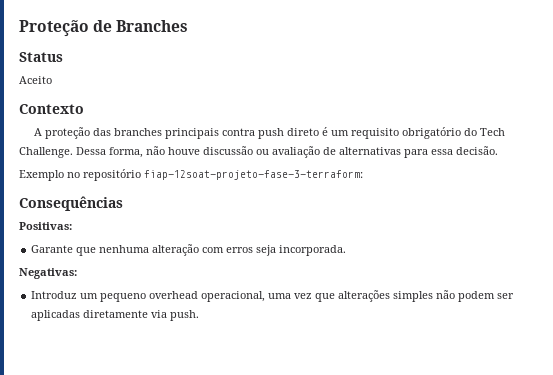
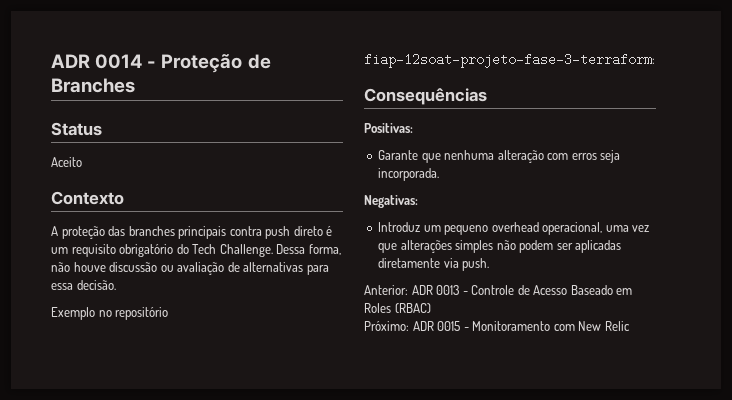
- Proteção de Branches
+ ADR 0014 - Proteção de Branches
+ Anterior: ADR 0013 - Controle de Acesso Baseado em Roles (RBAC)
+ Próximo: ADR 0015 - Monitoramento com New Relic

